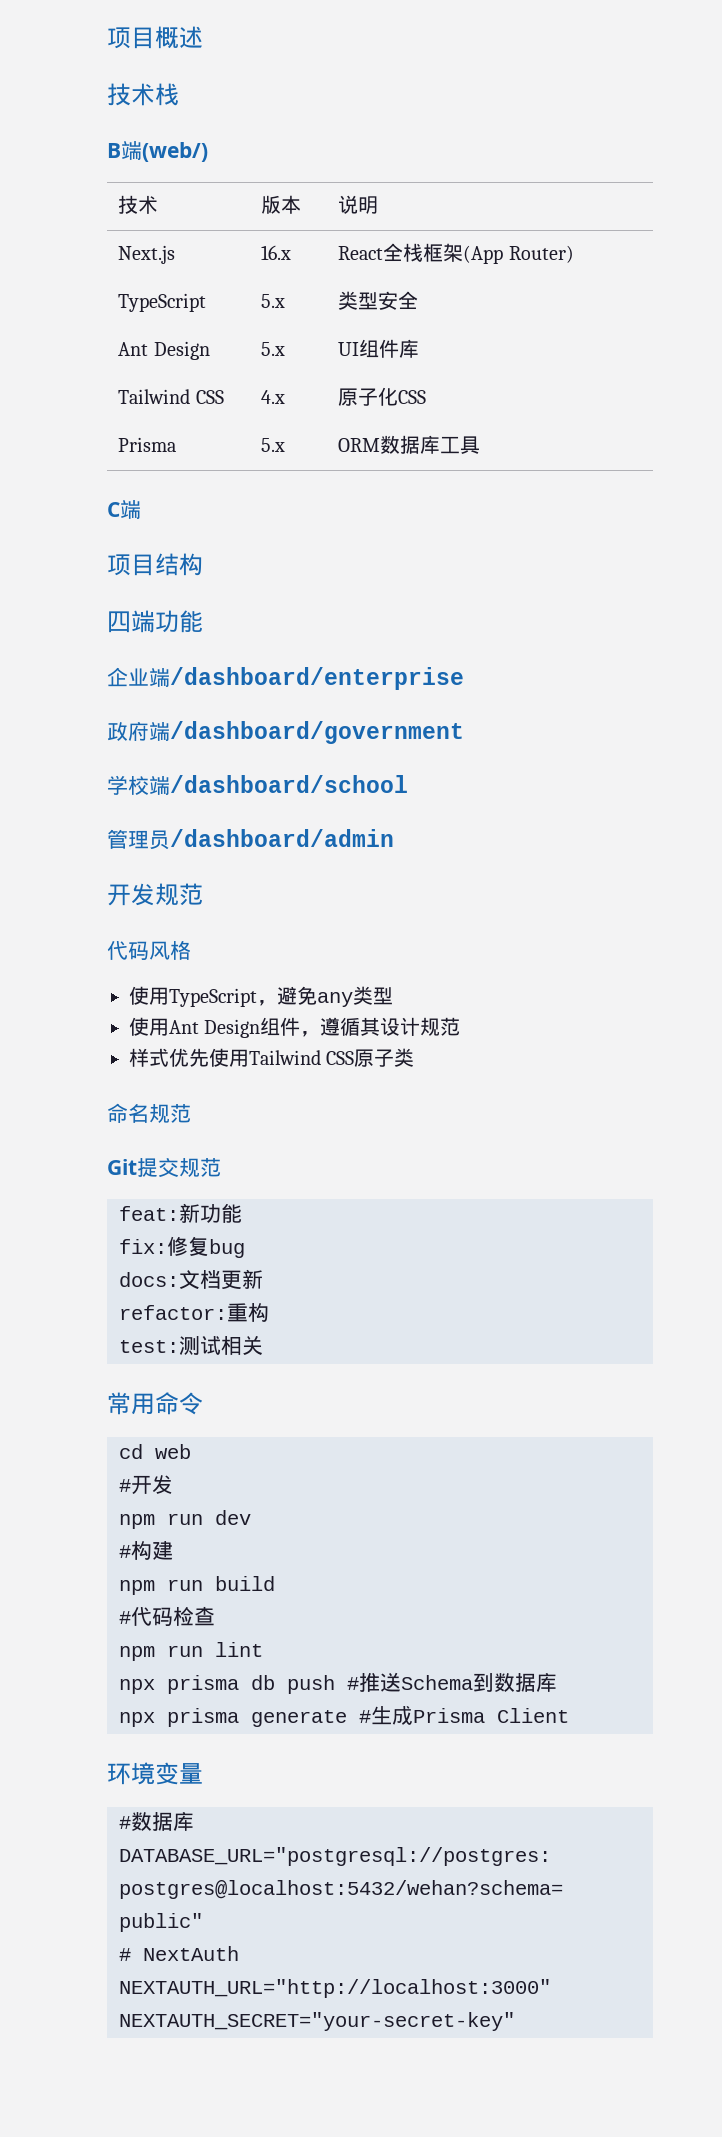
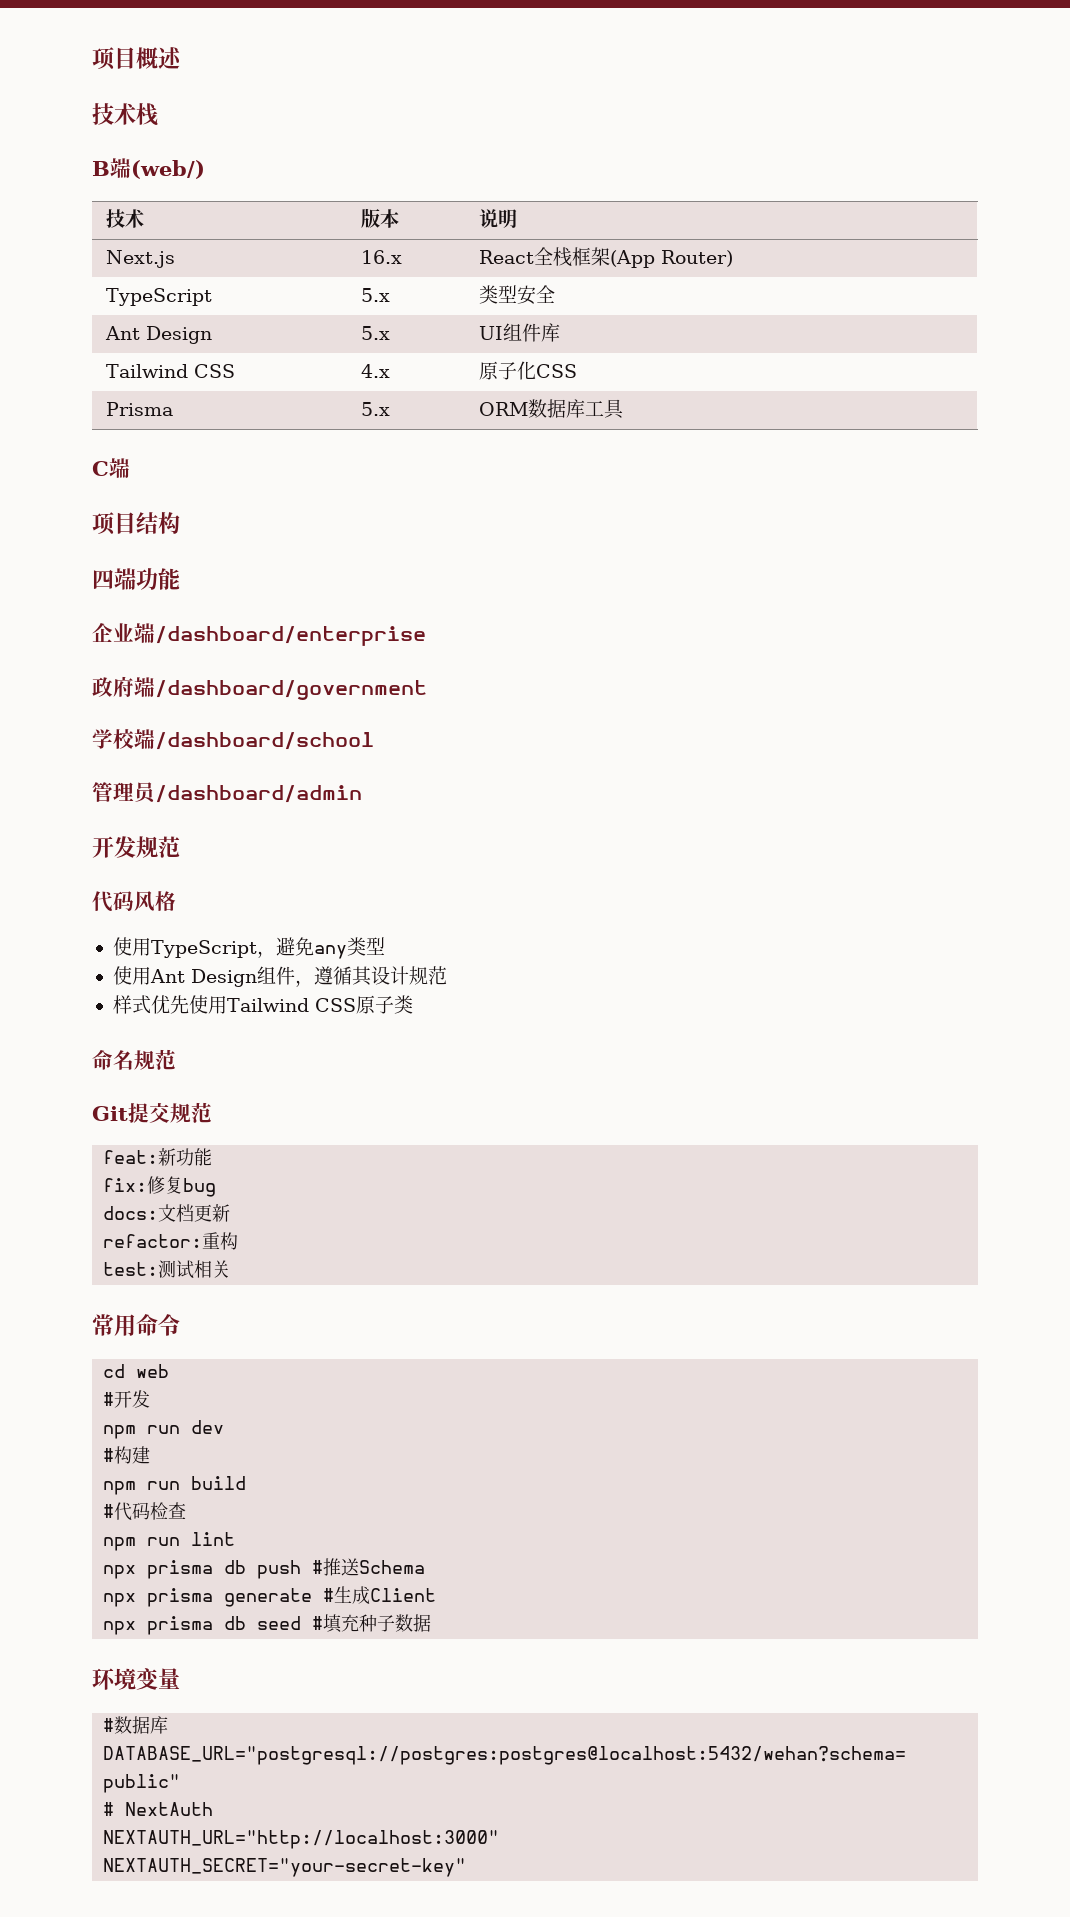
- npx prisma db push #推送Schema到数据库
+ npx prisma db push #推送Schema
- npx prisma generate #生成Prisma Client
+ npx prisma generate #生成Client
+ npx prisma db seed #填充种子数据

